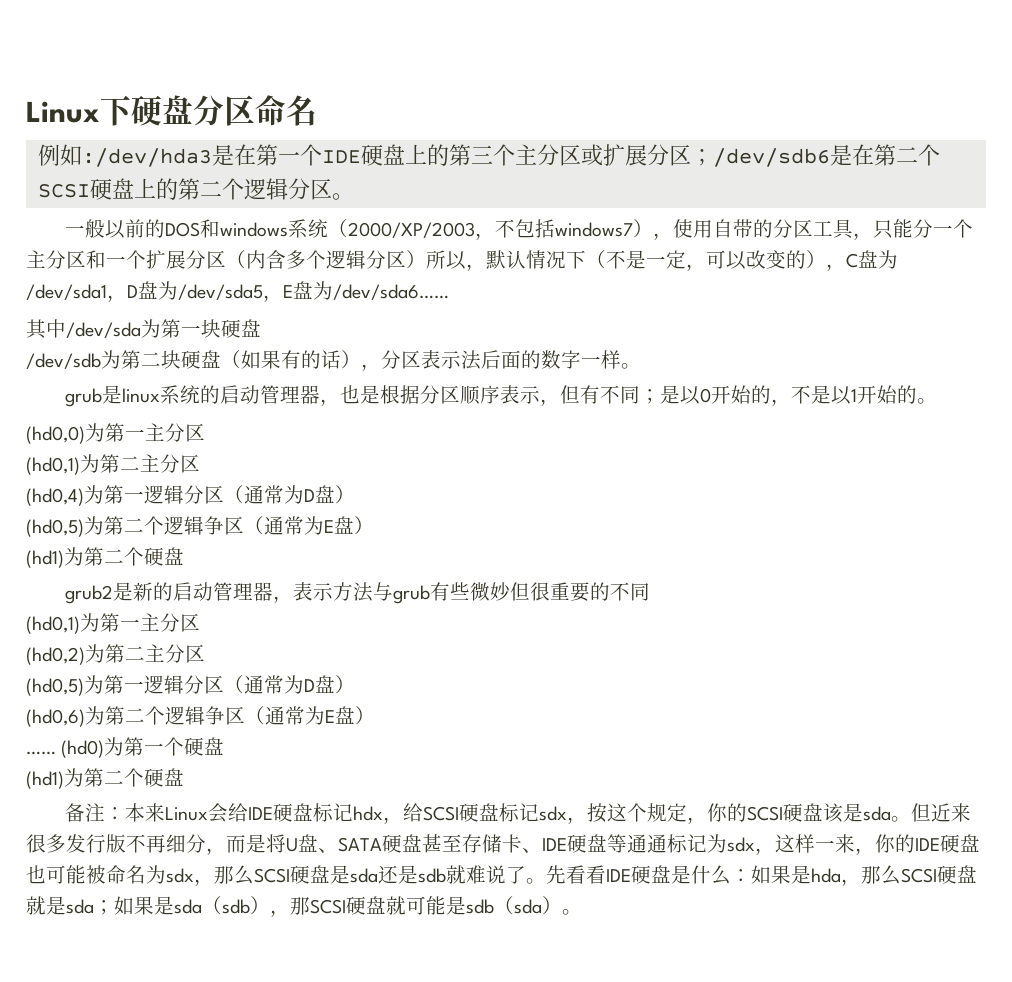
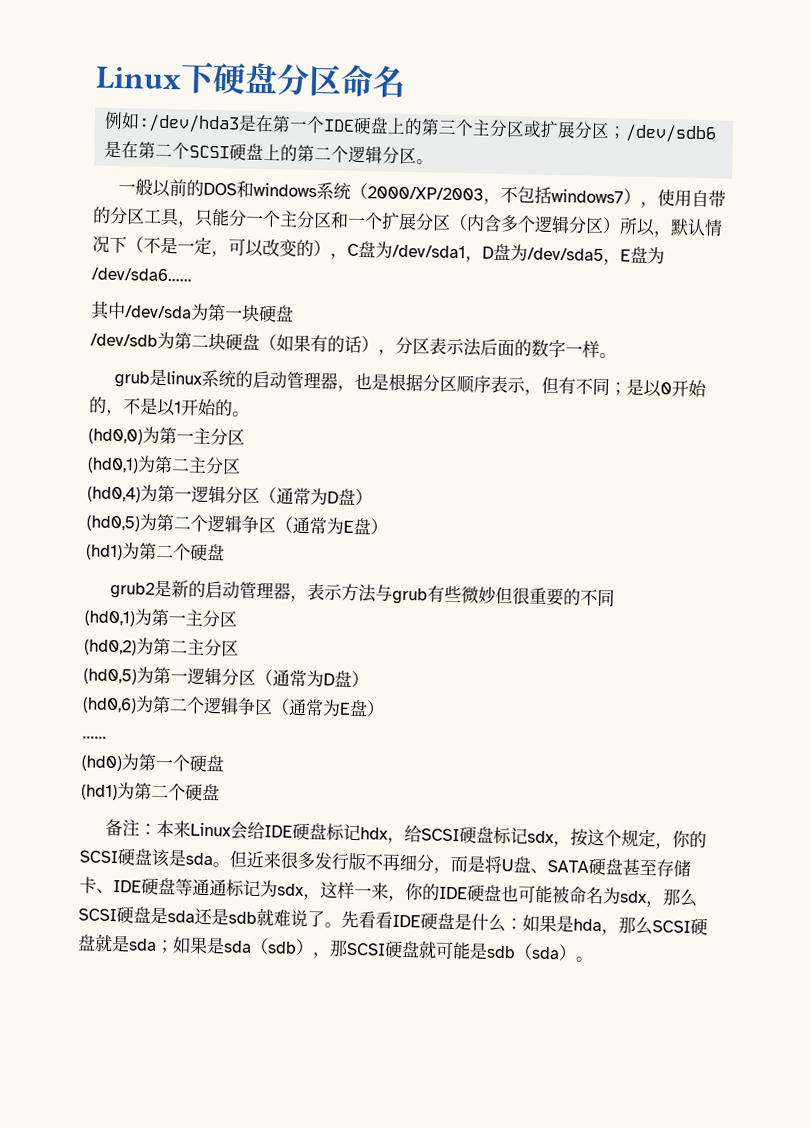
- …… (hd0)为第一个硬盘
+ ……
+ (hd0)为第一个硬盘

